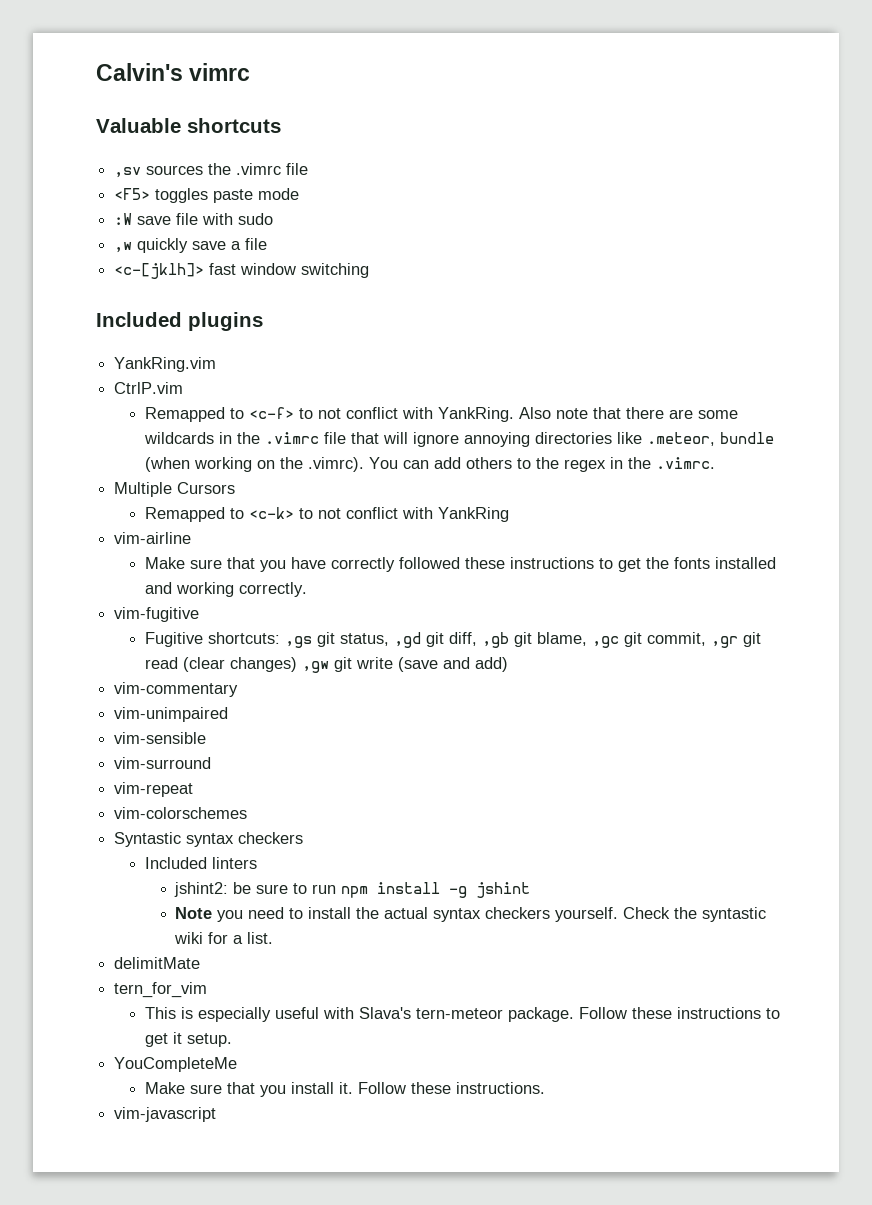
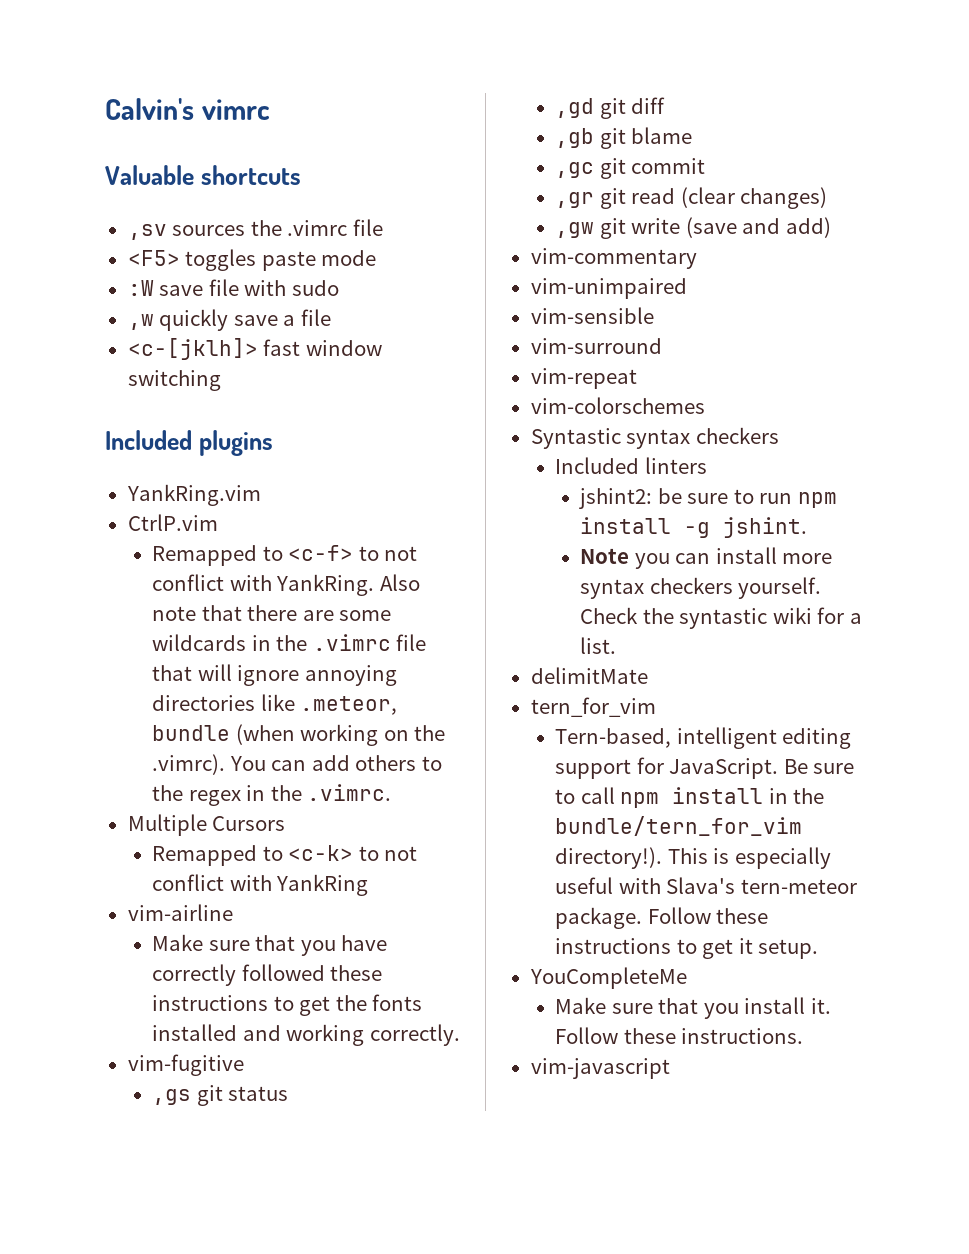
- Fugitive shortcuts: ,gs git status, ,gd git diff, ,gb git blame, ,gc git commit, ,gr git read (clear changes) ,gw git write (save and add)
+ ,gs git status
+ ,gd git diff
+ ,gb git blame
+ ,gc git commit
+ ,gr git read (clear changes)
+ ,gw git write (save and add)
- jshint2: be sure to run npm install -g jshint
+ jshint2: be sure to run npm install -g jshint.
- Note you need to install the actual syntax checkers yourself.
+ Note you can install more syntax checkers yourself.
+ Tern-based, intelligent editing support for JavaScript. Be sure to call npm install in the bundle/tern_for_vim directory!).

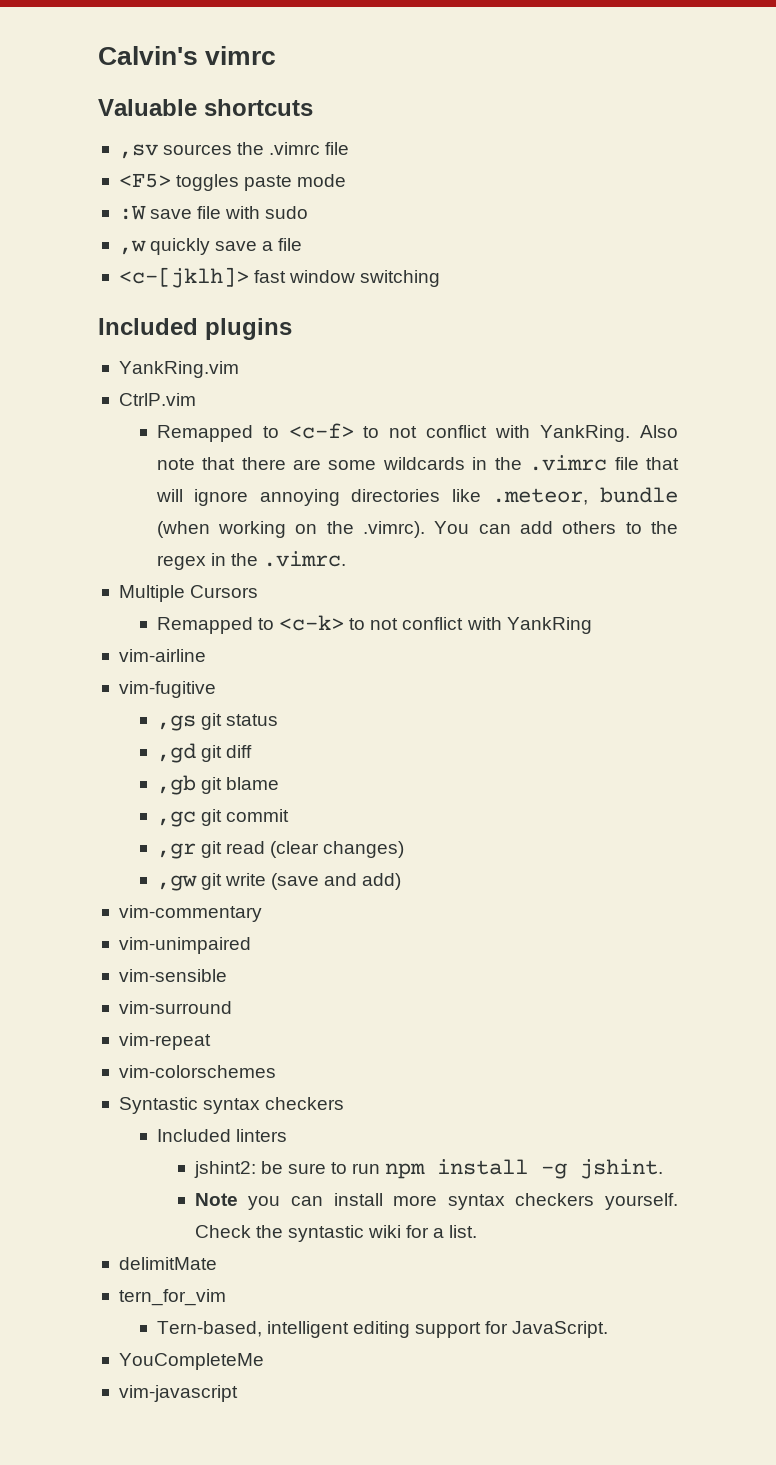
- Make sure that you have correctly followed these instructions to get the fonts installed and working correctly.
- Tern-based, intelligent editing support for JavaScript. Be sure to call npm install in the bundle/tern_for_vim directory!). This is especially useful with Slava's tern-meteor package. Follow these instructions to get it setup.
+ Tern-based, intelligent editing support for JavaScript.
  YouCompleteMe
- Make sure that you install it. Follow these instructions.

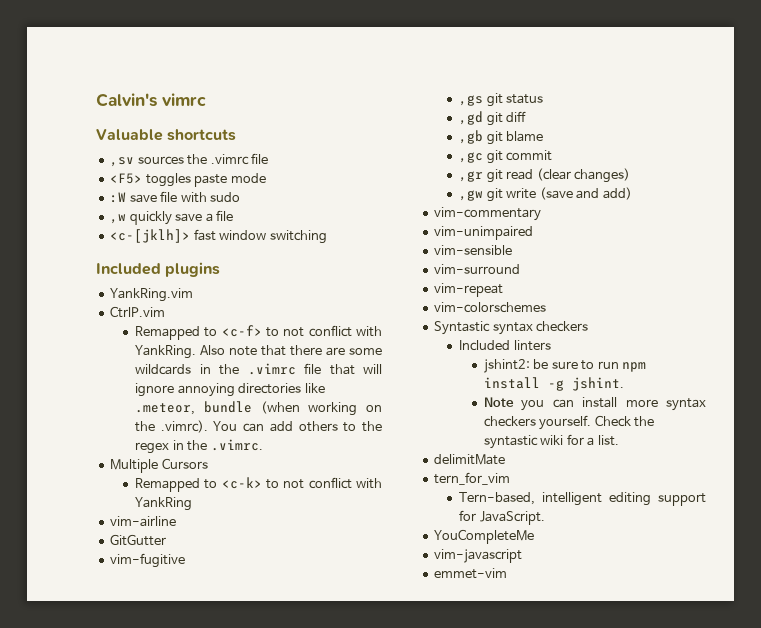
+ GitGutter
+ emmet-vim

